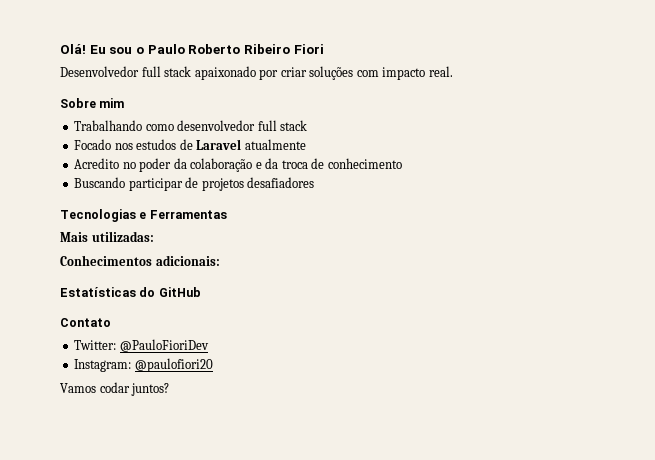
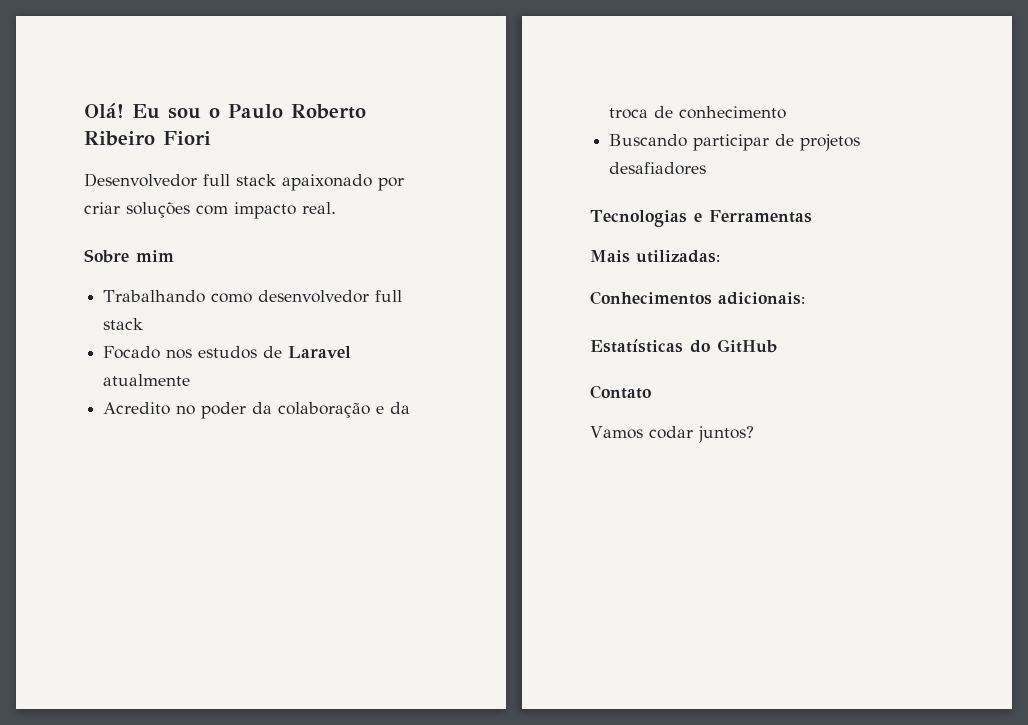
- Twitter: @PauloFioriDev
- Instagram: @paulofiori20

